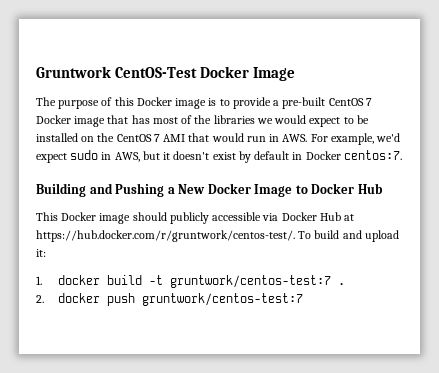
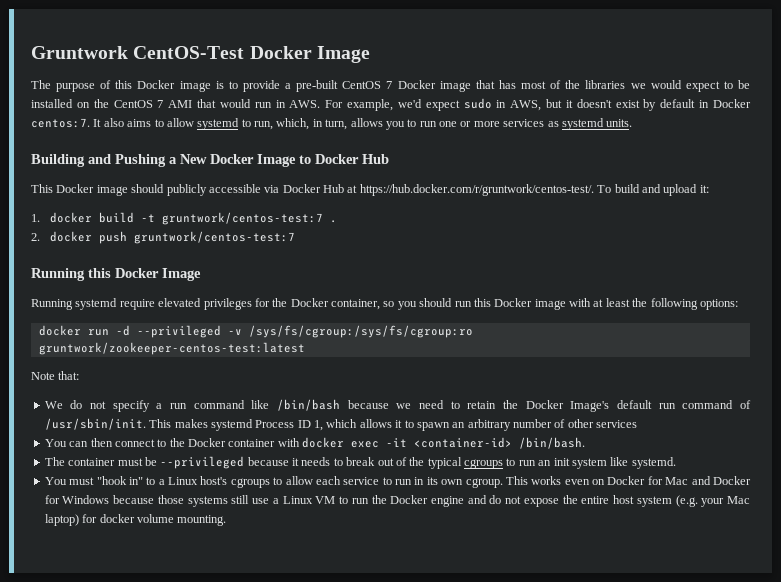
+ It also aims to allow systemd to run, which, in turn, allows you to run one or more services as systemd units.
+ Running this Docker Image
+ Running systemd require elevated privileges for the Docker container, so you should run this Docker image with at least the following options:
+ docker run -d --privileged -v /sys/fs/cgroup:/sys/fs/cgroup:ro gruntwork/zookeeper-centos-test:latest
+ Note that:
+ We do not specify a run command like /bin/bash because we need to retain the Docker Image's default run command of /usr/sbin/init. This makes systemd Process ID 1, which allows it to spawn an arbitrary number of other services
+ You can then connect to the Docker container with docker exec -it <container-id> /bin/bash.
+ The container must be --privileged because it needs to break out of the typical cgroups to run an init system like systemd.
+ You must "hook in" to a Linux host's cgroups to allow each service to run in its own cgroup. This works even on Docker for Mac and Docker for Windows because those systems still use a Linux VM to run the Docker engine and do not expose the entire host system (e.g. your Mac laptop) for docker volume mounting.

